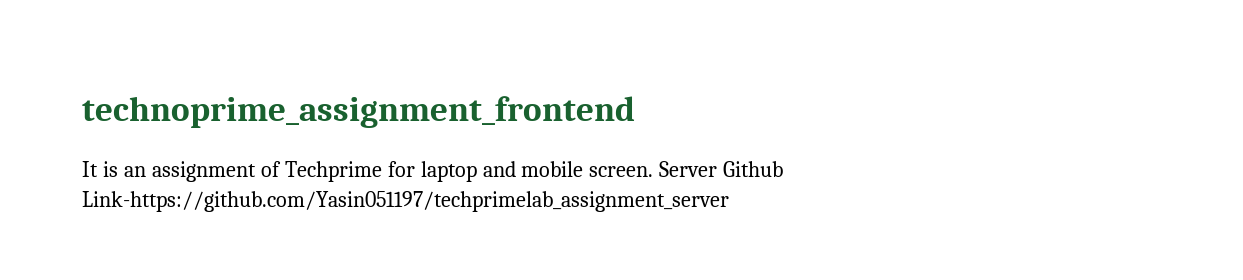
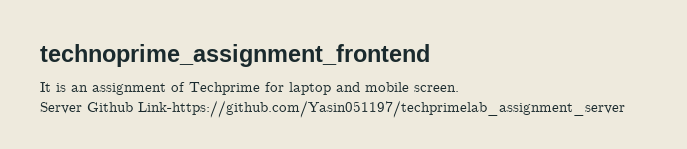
- It is an assignment of Techprime for laptop and mobile screen. Server Github Link-https://github.com/Yasin051197/techprimelab_assignment_server
+ It is an assignment of Techprime for laptop and mobile screen.
+ Server Github Link-https://github.com/Yasin051197/techprimelab_assignment_server

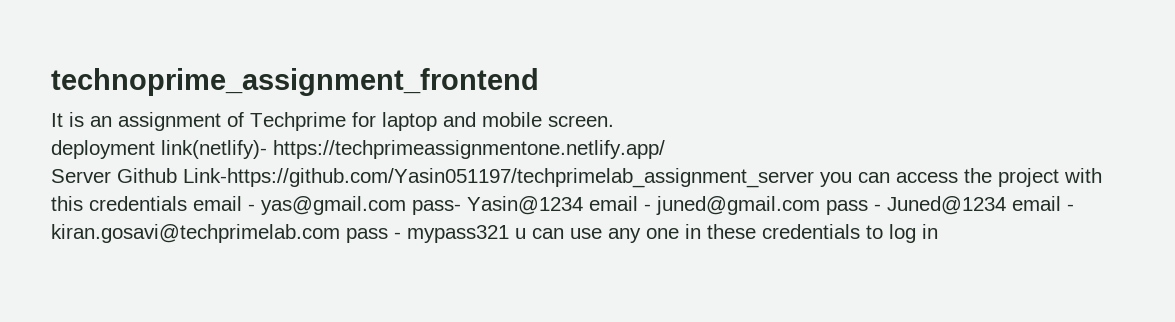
+ deployment link(netlify)- https://techprimeassignmentone.netlify.app/
- Server Github Link-https://github.com/Yasin051197/techprimelab_assignment_server
+ Server Github Link-https://github.com/Yasin051197/techprimelab_assignment_server you can access the project with this credentials email - yas@gmail.com pass- Yasin@1234 email - juned@gmail.com pass - Juned@1234 email - kiran.gosavi@techprimelab.com pass - mypass321 u can use any one in these credentials to log in

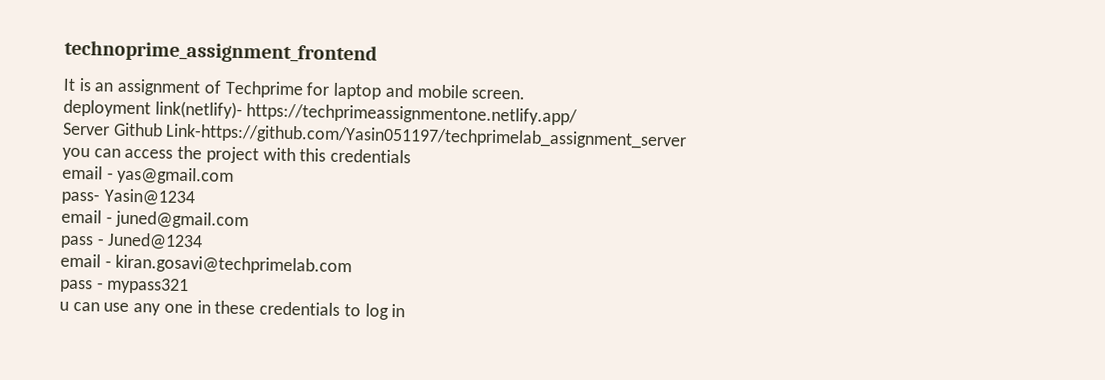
- Server Github Link-https://github.com/Yasin051197/techprimelab_assignment_server you can access the project with this credentials email - yas@gmail.com pass- Yasin@1234 email - juned@gmail.com pass - Juned@1234 email - kiran.gosavi@techprimelab.com pass - mypass321 u can use any one in these credentials to log in
+ Server Github Link-https://github.com/Yasin051197/techprimelab_assignment_server
+ you can access the project with this credentials
+ email - yas@gmail.com
+ pass- Yasin@1234
+ email - juned@gmail.com
+ pass - Juned@1234
+ email - kiran.gosavi@techprimelab.com
+ pass - mypass321
+ u can use any one in these credentials to log in

